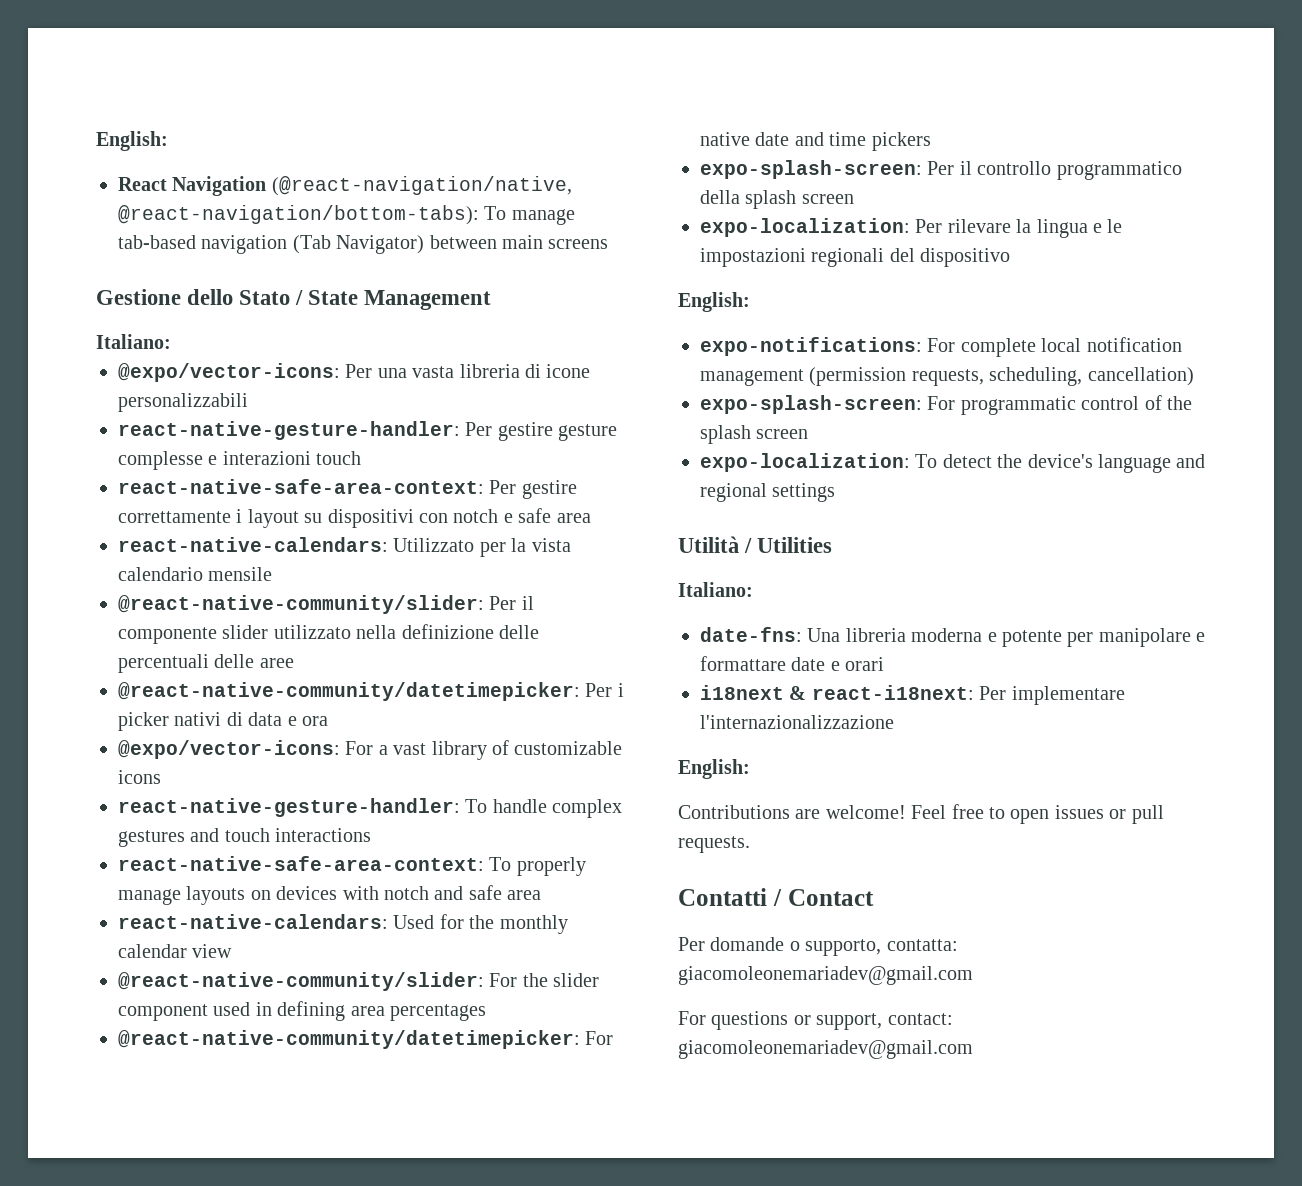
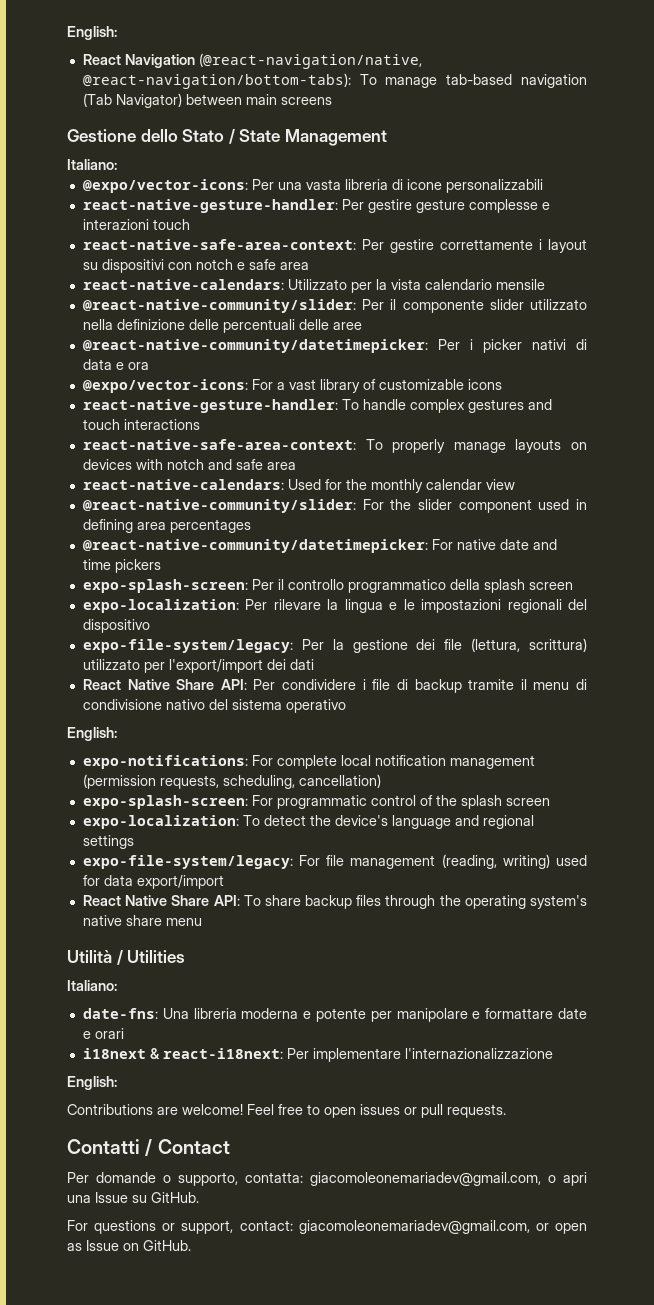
+ expo-file-system/legacy: Per la gestione dei file (lettura, scrittura) utilizzato per l'export/import dei dati
+ React Native Share API: Per condividere i file di backup tramite il menu di condivisione nativo del sistema operativo
+ expo-file-system/legacy: For file management (reading, writing) used for data export/import
+ React Native Share API: To share backup files through the operating system's native share menu
- Per domande o supporto, contatta: giacomoleonemariadev@gmail.com
+ Per domande o supporto, contatta: giacomoleonemariadev@gmail.com, o apri una Issue su GitHub.
- For questions or support, contact: giacomoleonemariadev@gmail.com
+ For questions or support, contact: giacomoleonemariadev@gmail.com, or open as Issue on GitHub.

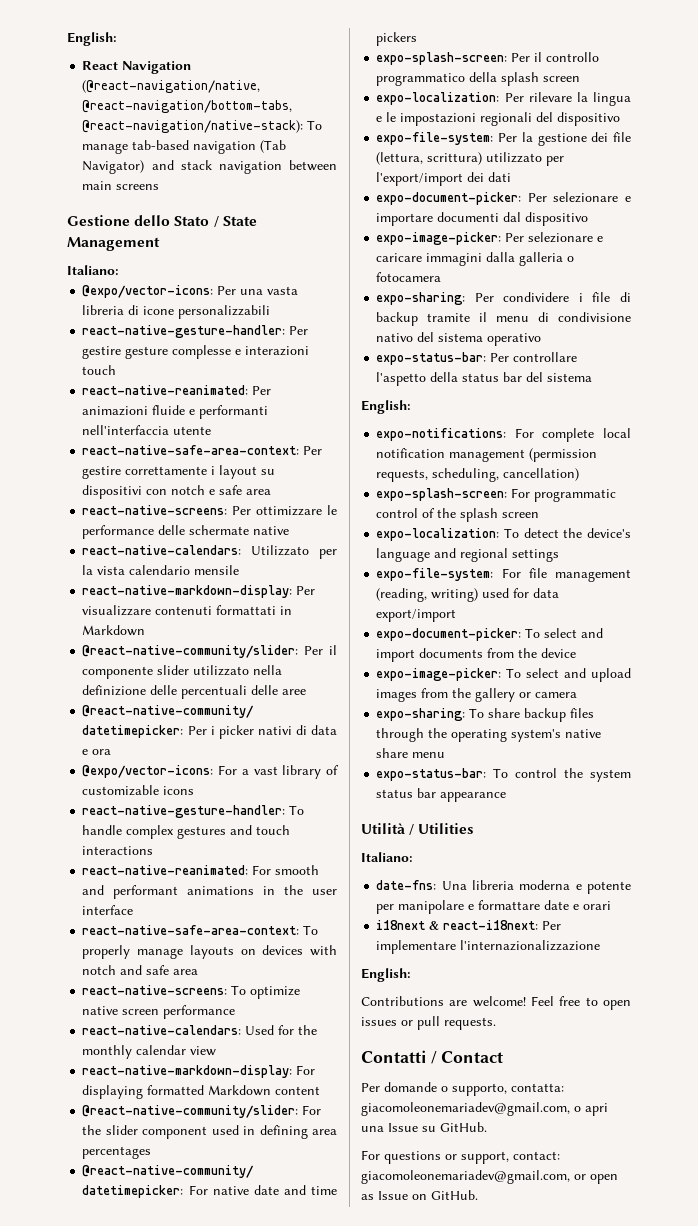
- React Navigation (@react-navigation/native, @react-navigation/bottom-tabs): To manage tab-based navigation (Tab Navigator) between main screens
+ React Navigation (@react-navigation/native, @react-navigation/bottom-tabs, @react-navigation/native-stack): To manage tab-based navigation (Tab Navigator) and stack navigation between main screens
+ react-native-reanimated: Per animazioni fluide e performanti nell'interfaccia utente
+ react-native-screens: Per ottimizzare le performance delle schermate native
+ react-native-markdown-display: Per visualizzare contenuti formattati in Markdown
+ react-native-reanimated: For smooth and performant animations in the user interface
+ react-native-screens: To optimize native screen performance
+ react-native-markdown-display: For displaying formatted Markdown content
- expo-file-system/legacy: Per la gestione dei file (lettura, scrittura) utilizzato per l'export/import dei dati
+ expo-file-system: Per la gestione dei file (lettura, scrittura) utilizzato per l'export/import dei dati
- React Native Share API: Per condividere i file di backup tramite il menu di condivisione nativo del sistema operativo
+ expo-document-picker: Per selezionare e importare documenti dal dispositivo
+ expo-image-picker: Per selezionare e caricare immagini dalla galleria o fotocamera
+ expo-sharing: Per condividere i file di backup tramite il menu di condivisione nativo del sistema operativo
+ expo-status-bar: Per controllare l'aspetto della status bar del sistema
- expo-file-system/legacy: For file management (reading, writing) used for data export/import
+ expo-file-system: For file management (reading, writing) used for data export/import
- React Native Share API: To share backup files through the operating system's native share menu
+ expo-document-picker: To select and import documents from the device
+ expo-image-picker: To select and upload images from the gallery or camera
+ expo-sharing: To share backup files through the operating system's native share menu
+ expo-status-bar: To control the system status bar appearance

